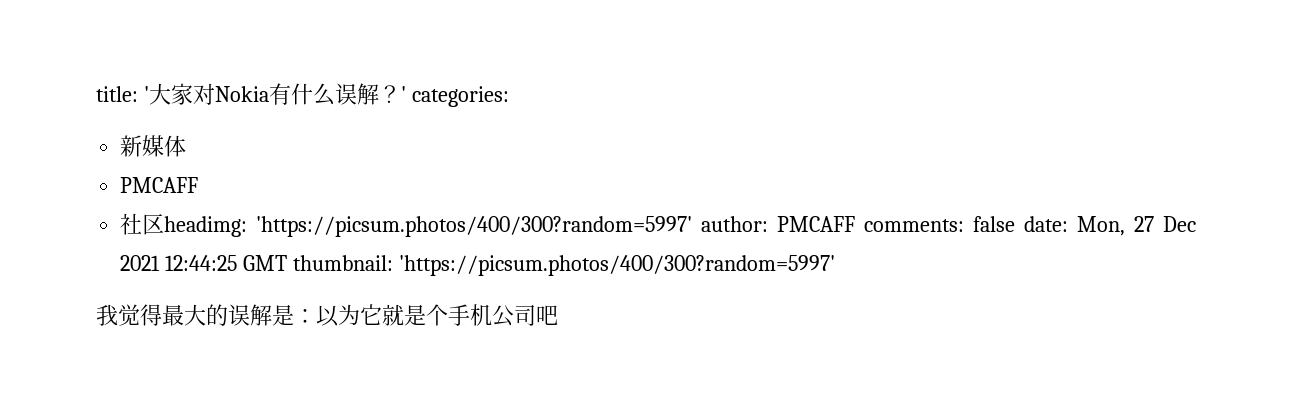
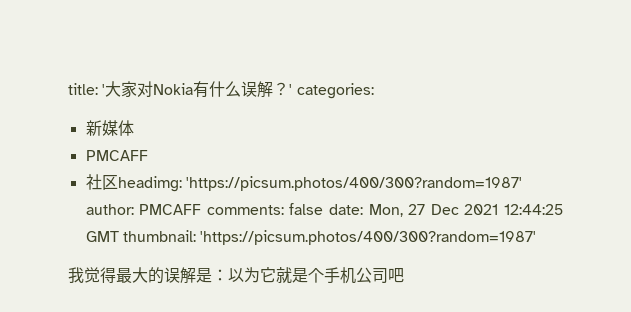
- 社区headimg: 'https://picsum.photos/400/300?random=5997' author: PMCAFF comments: false date: Mon, 27 Dec 2021 12:44:25 GMT thumbnail: 'https://picsum.photos/400/300?random=5997'
+ 社区headimg: 'https://picsum.photos/400/300?random=1987' author: PMCAFF comments: false date: Mon, 27 Dec 2021 12:44:25 GMT thumbnail: 'https://picsum.photos/400/300?random=1987'

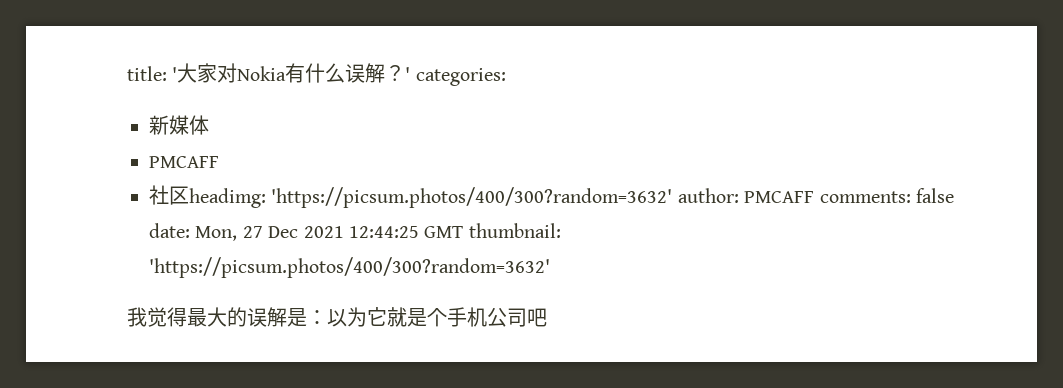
- 社区headimg: 'https://picsum.photos/400/300?random=1987' author: PMCAFF comments: false date: Mon, 27 Dec 2021 12:44:25 GMT thumbnail: 'https://picsum.photos/400/300?random=1987'
+ 社区headimg: 'https://picsum.photos/400/300?random=3632' author: PMCAFF comments: false date: Mon, 27 Dec 2021 12:44:25 GMT thumbnail: 'https://picsum.photos/400/300?random=3632'

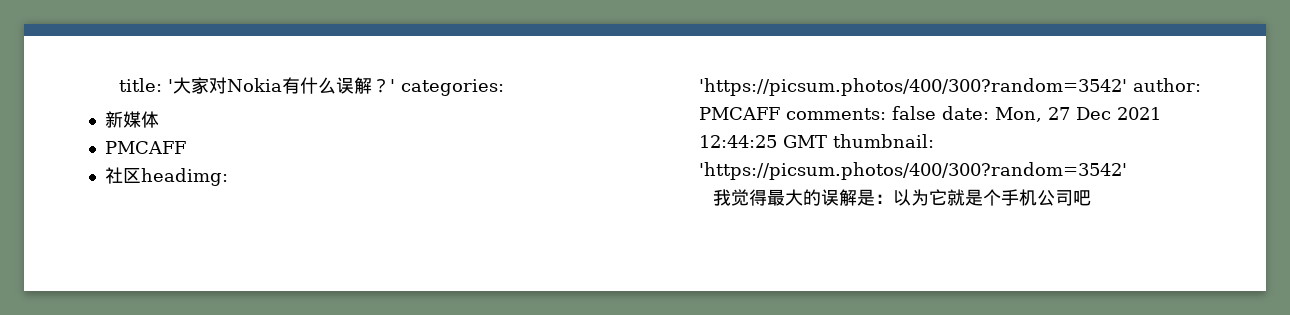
- 社区headimg: 'https://picsum.photos/400/300?random=3632' author: PMCAFF comments: false date: Mon, 27 Dec 2021 12:44:25 GMT thumbnail: 'https://picsum.photos/400/300?random=3632'
+ 社区headimg: 'https://picsum.photos/400/300?random=3542' author: PMCAFF comments: false date: Mon, 27 Dec 2021 12:44:25 GMT thumbnail: 'https://picsum.photos/400/300?random=3542'

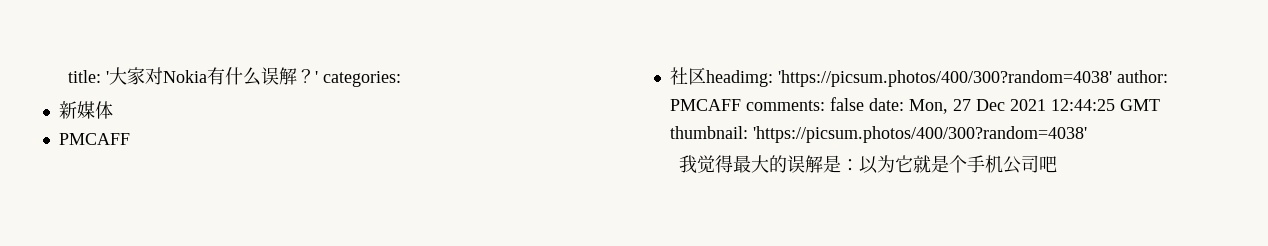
- 社区headimg: 'https://picsum.photos/400/300?random=3542' author: PMCAFF comments: false date: Mon, 27 Dec 2021 12:44:25 GMT thumbnail: 'https://picsum.photos/400/300?random=3542'
+ 社区headimg: 'https://picsum.photos/400/300?random=4038' author: PMCAFF comments: false date: Mon, 27 Dec 2021 12:44:25 GMT thumbnail: 'https://picsum.photos/400/300?random=4038'

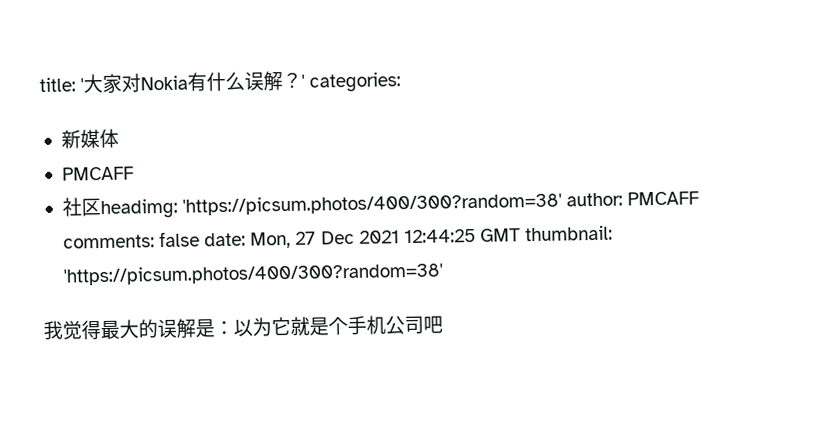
- 社区headimg: 'https://picsum.photos/400/300?random=4038' author: PMCAFF comments: false date: Mon, 27 Dec 2021 12:44:25 GMT thumbnail: 'https://picsum.photos/400/300?random=4038'
+ 社区headimg: 'https://picsum.photos/400/300?random=38' author: PMCAFF comments: false date: Mon, 27 Dec 2021 12:44:25 GMT thumbnail: 'https://picsum.photos/400/300?random=38'

